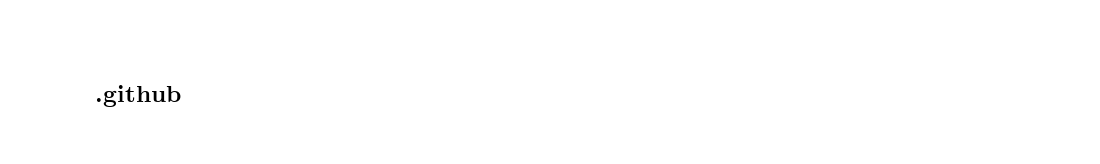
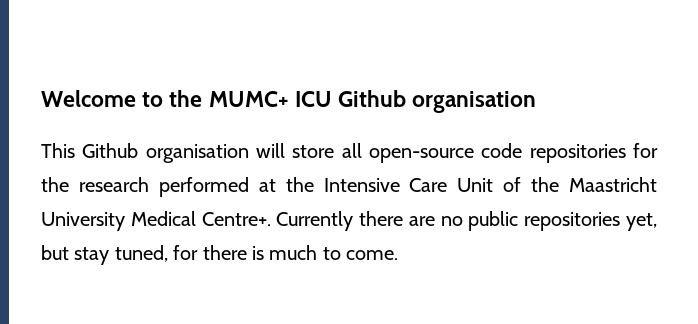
- .github
+ Welcome to the MUMC+ ICU Github organisation
+ This Github organisation will store all open-source code repositories for the research performed at the Intensive Care Unit of the Maastricht University Medical Centre+. Currently there are no public repositories yet, but stay tuned, for there is much to come.

